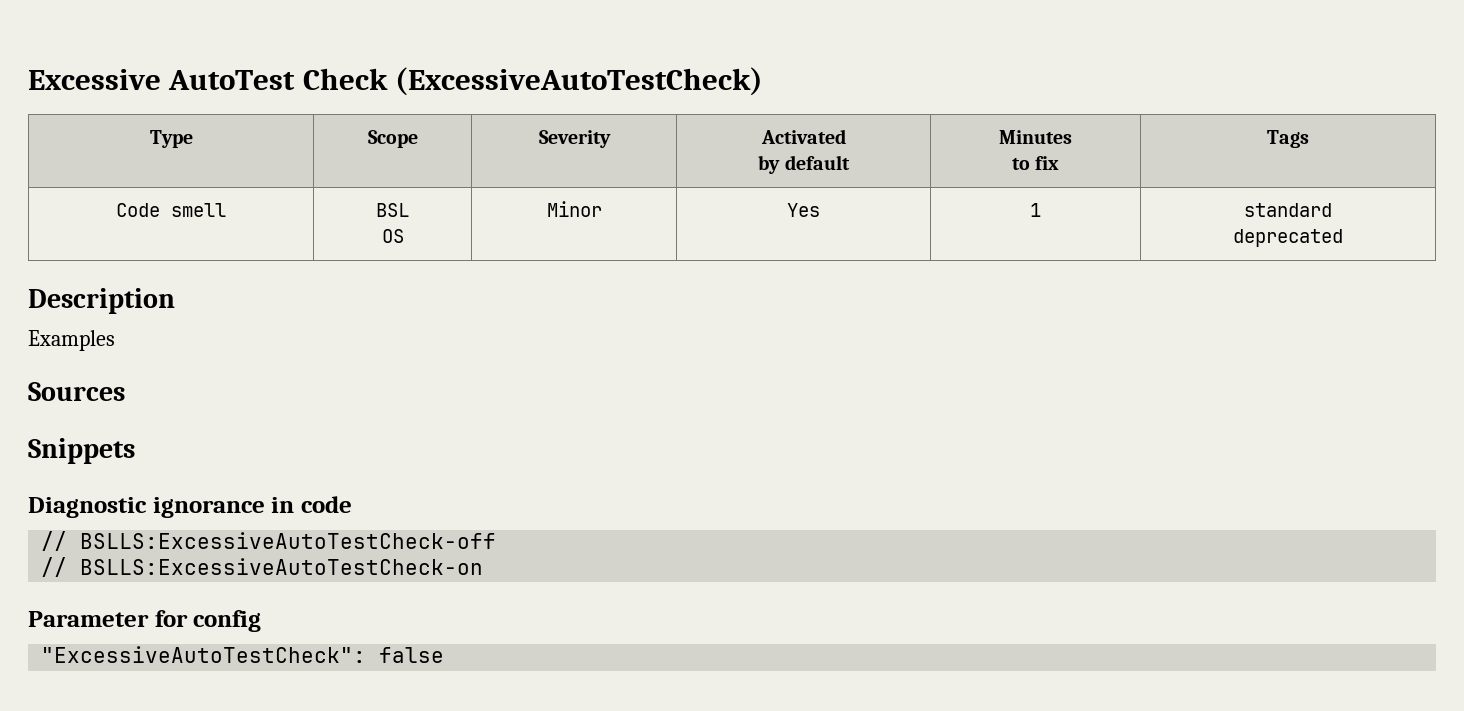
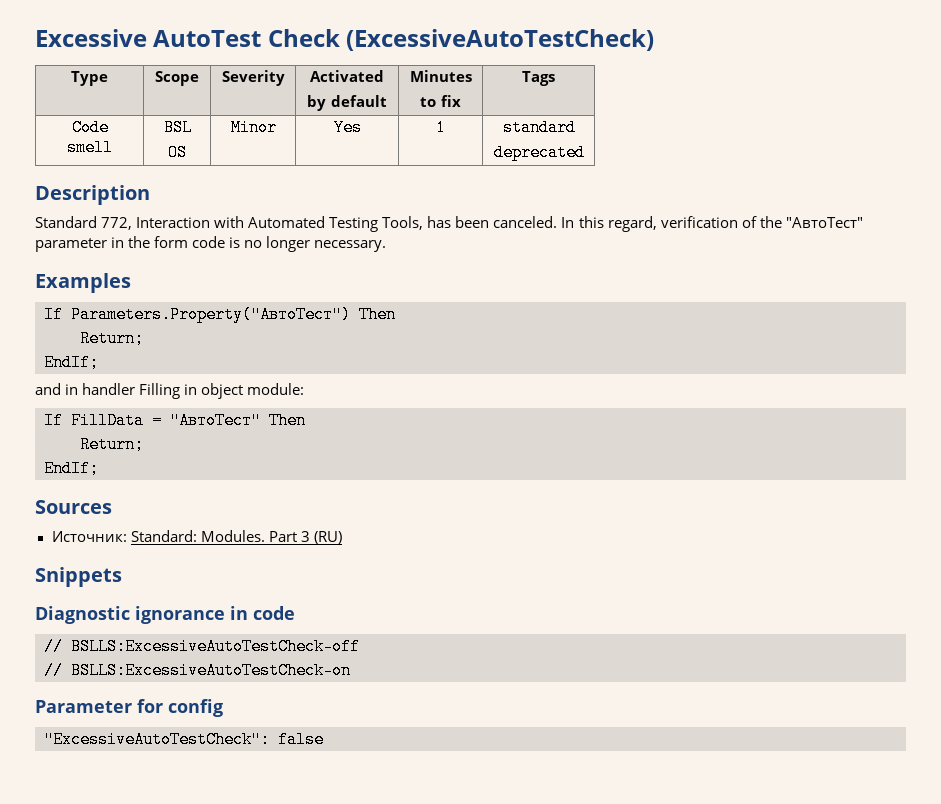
+ Standard 772, Interaction with Automated Testing Tools, has been canceled. In this regard, verification of the "АвтоТест" parameter in the form code is no longer necessary.
  Examples
+ If Parameters.Property("АвтоТест") Then
+ Return;
+ EndIf;
+ and in handler Filling in object module:
+ If FillData = "АвтоТест" Then
+ Return;
+ EndIf;
  Sources
+ Источник: Standard: Modules. Part 3 (RU)

